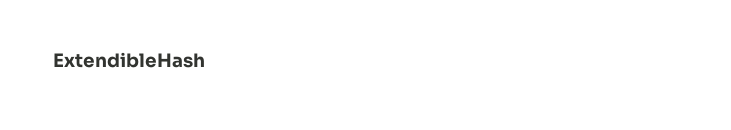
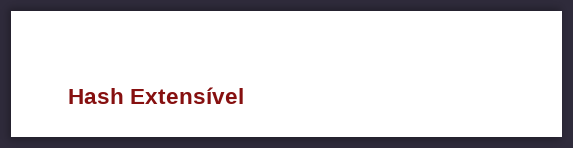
- ExtendibleHash
+ Hash Extensível

